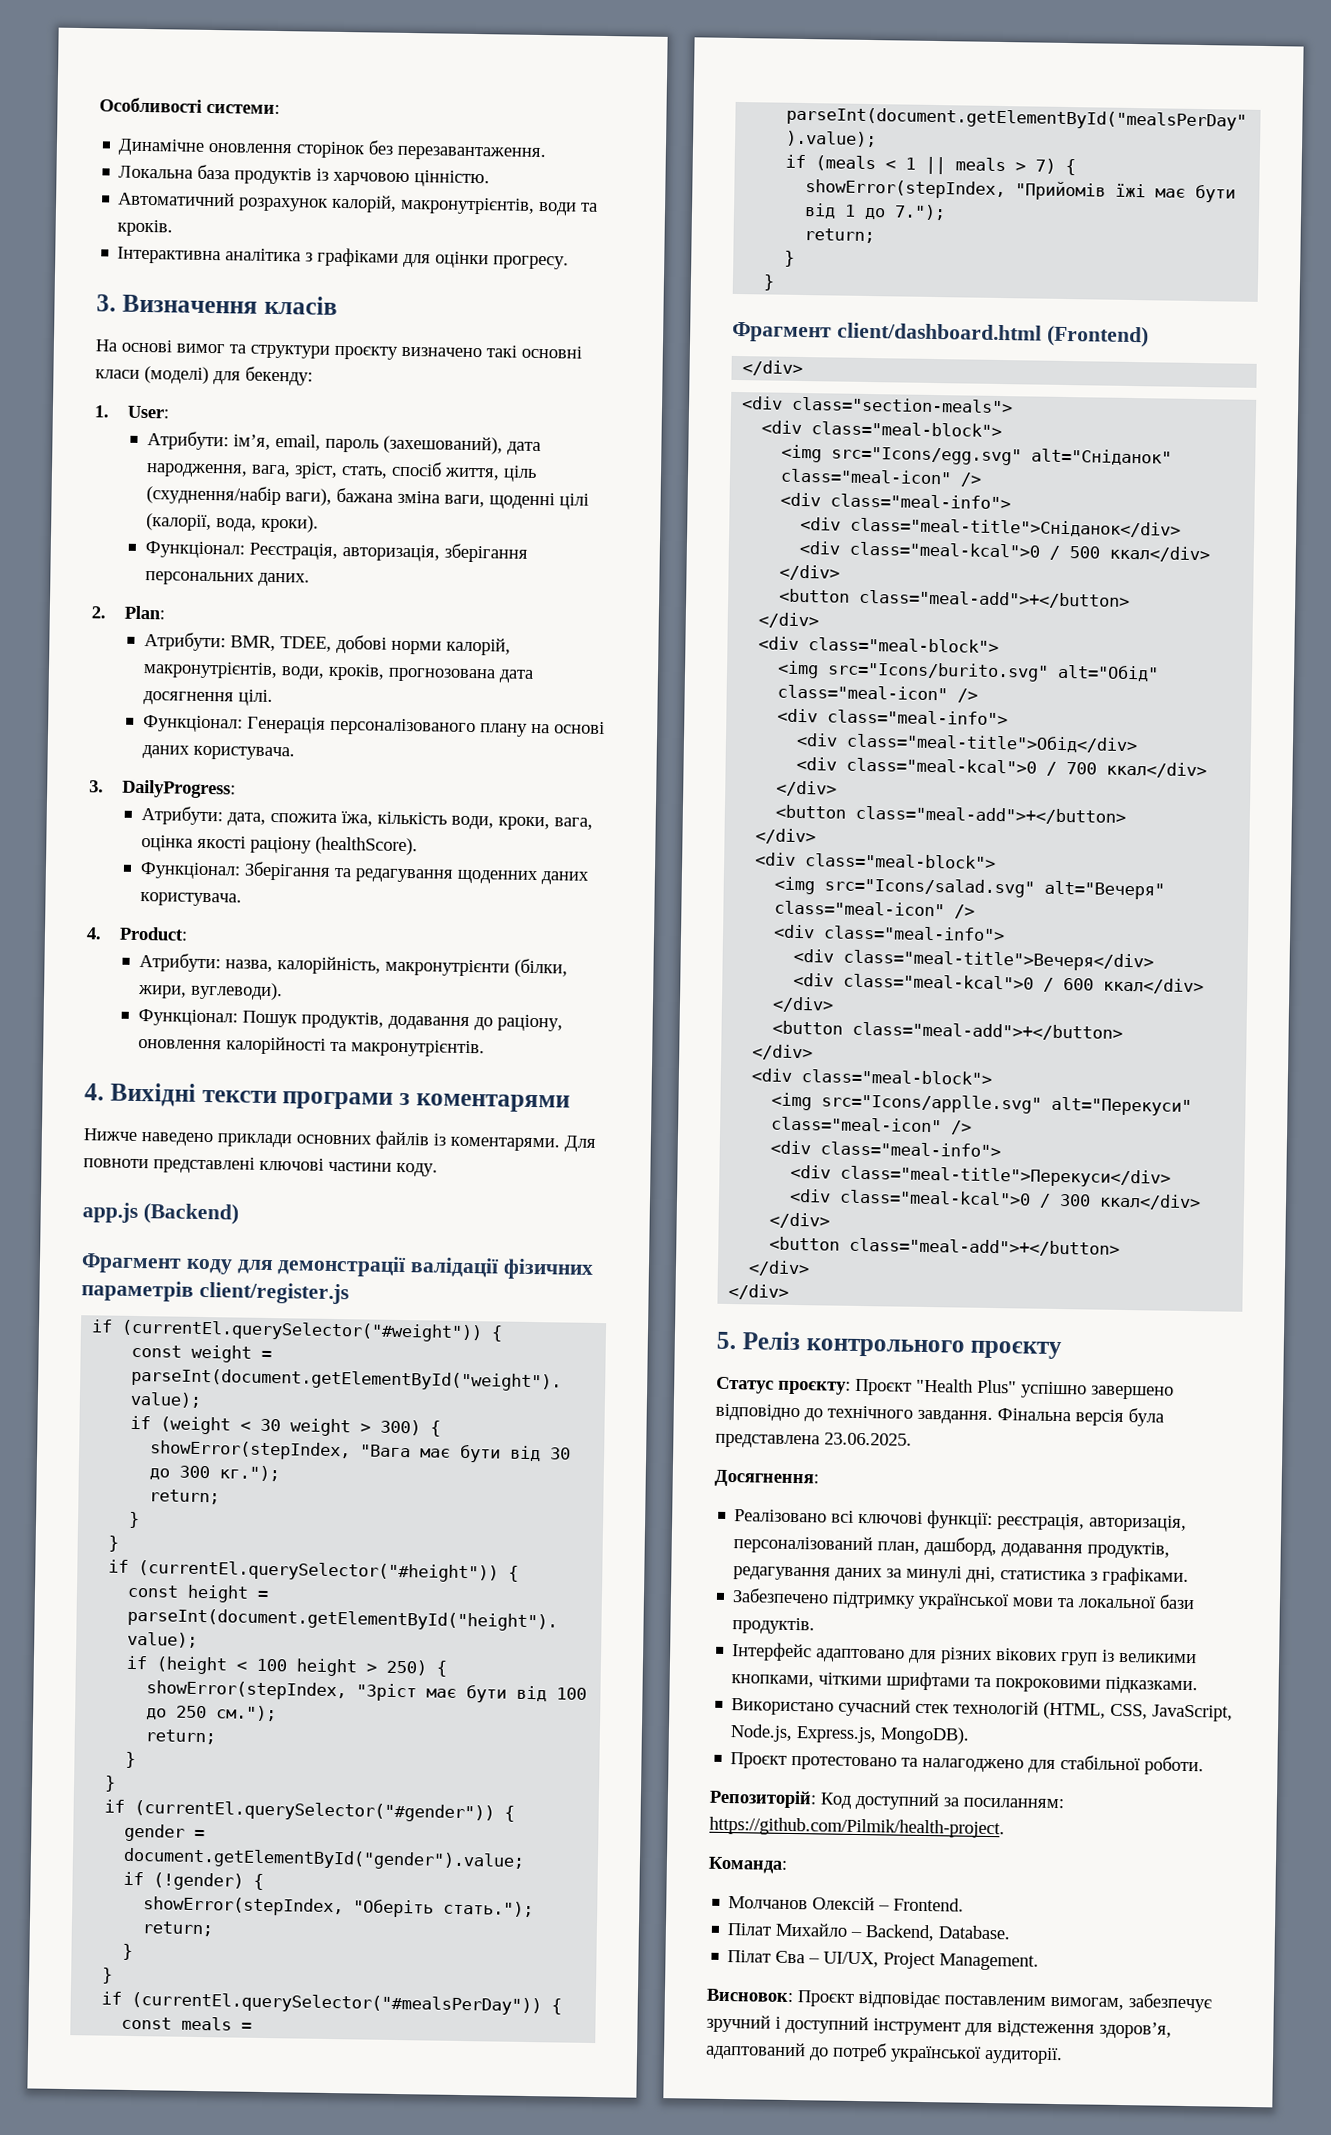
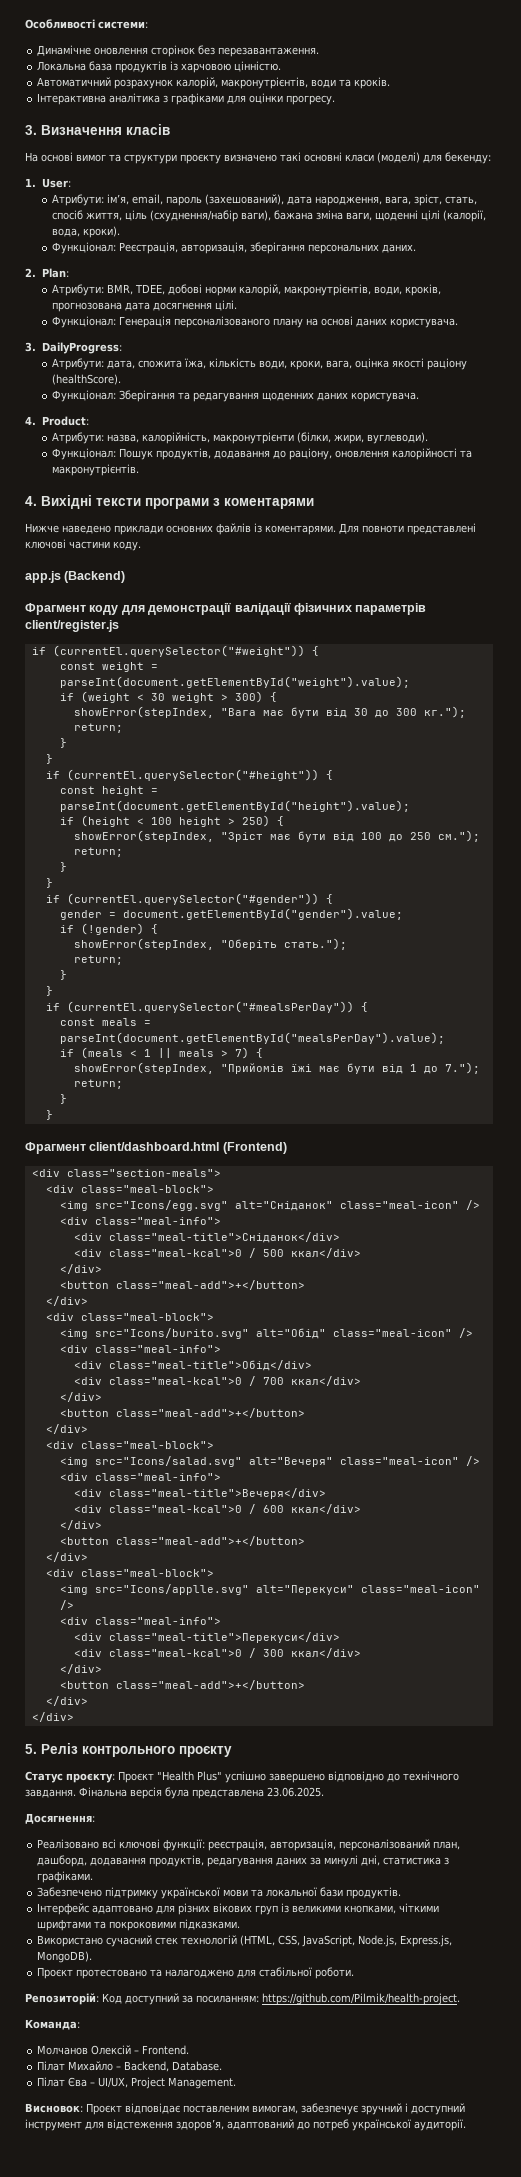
  Фрагмент client/dashboard.html (Frontend)
- </div>

